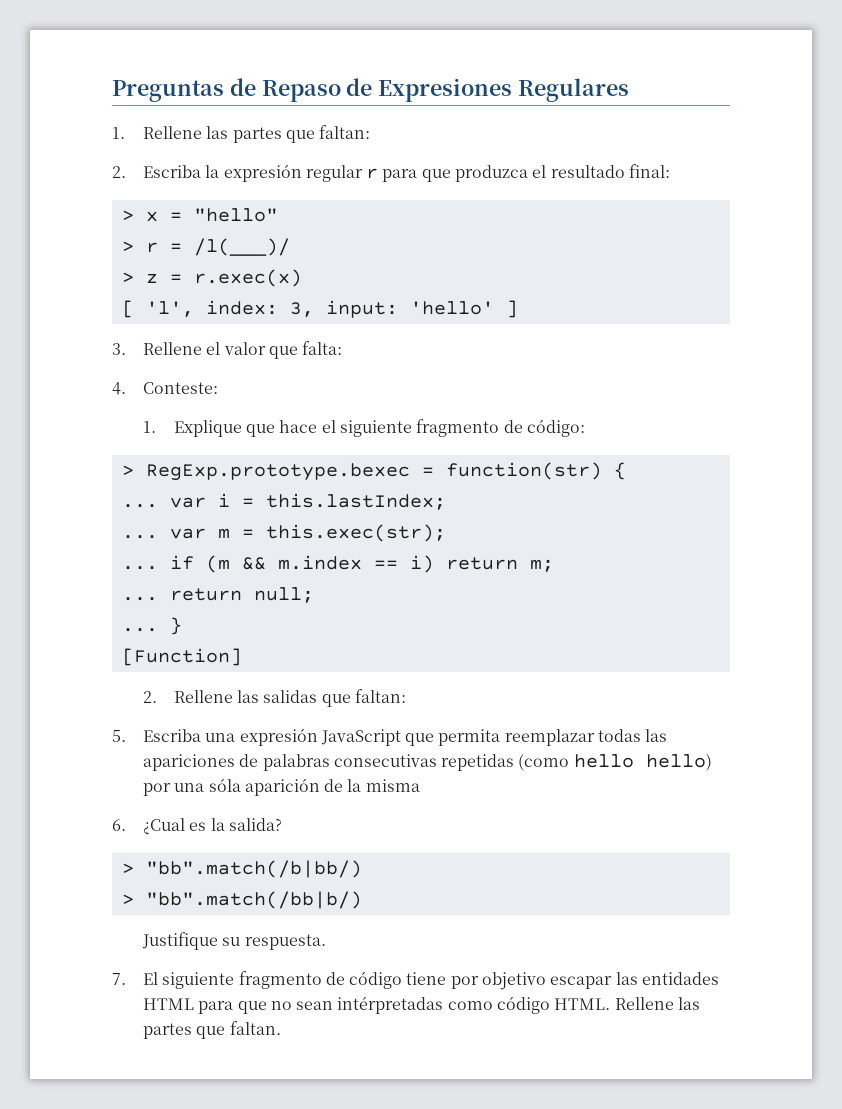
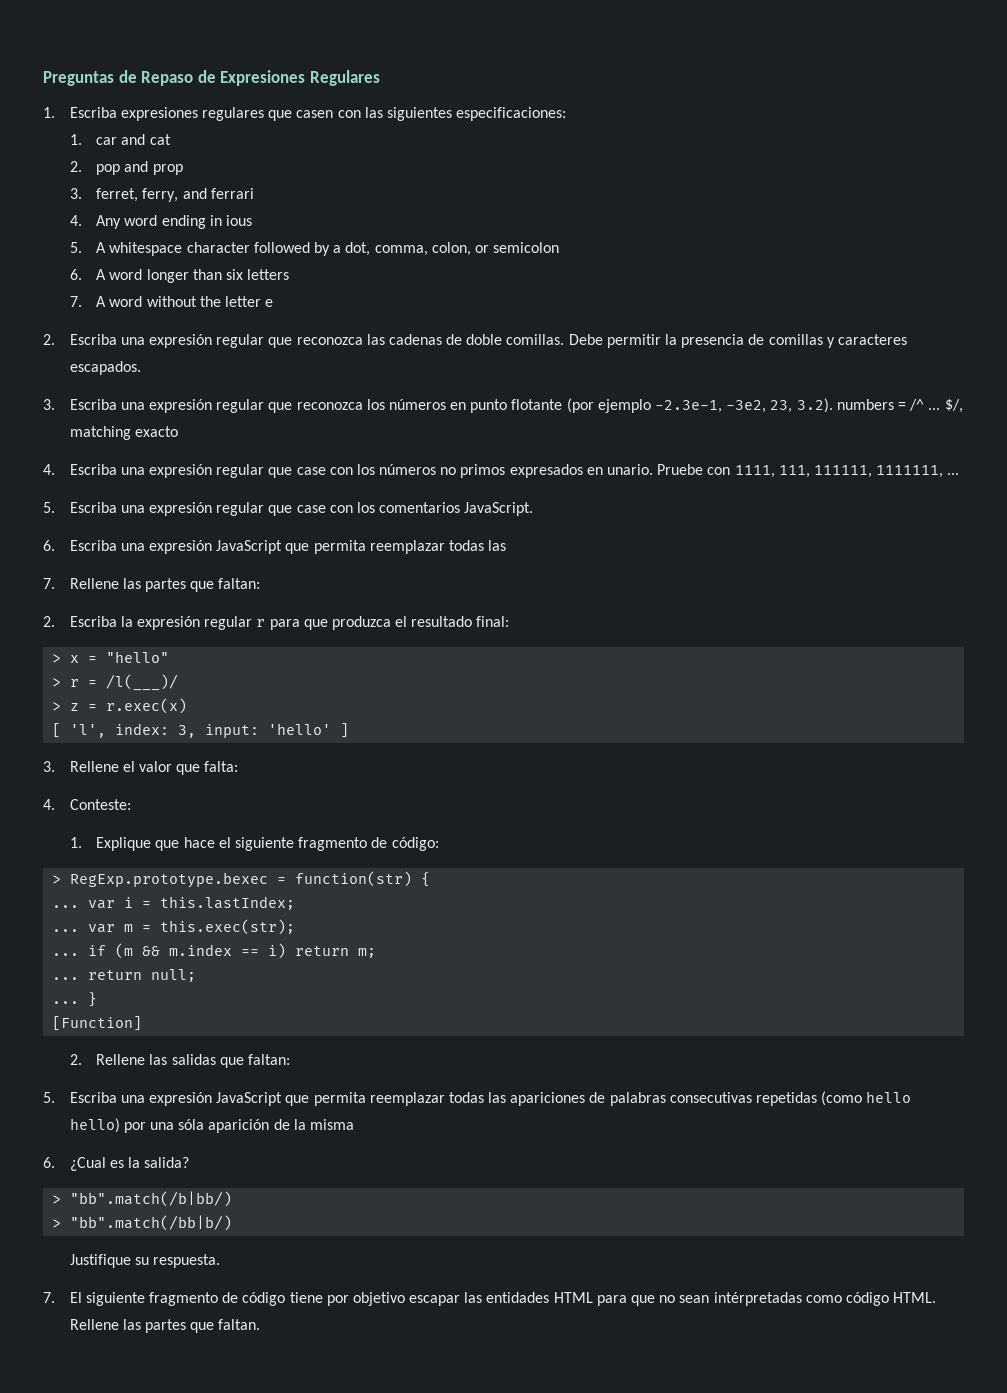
- 1. Rellene las partes que faltan:
+ 1. Escriba expresiones regulares que casen con las siguientes especificaciones:
+ 1. car and cat
+ 2. pop and prop
+ 3. ferret, ferry, and ferrari
+ 4. Any word ending in ious
+ 5. A whitespace character followed by a dot, comma, colon, or semicolon
+ 6. A word longer than six letters
+ 7. A word without the letter e
+ 2. Escriba una expresión regular que reconozca las cadenas de doble comillas. Debe permitir la presencia de comillas y caracteres escapados.
+ 3. Escriba una expresión regular que reconozca los números en punto flotante (por ejemplo -2.3e-1, -3e2, 23, 3.2). numbers = /^ ... $/, matching exacto
+ 4. Escriba una expresión regular que case con los números no primos expresados en unario. Pruebe con 1111, 111, 111111, 1111111, ...
+ 5. Escriba una expresión regular que case con los comentarios JavaScript.
+ 6. Escriba una expresión JavaScript que permita reemplazar todas las
+ 7. Rellene las partes que faltan:

